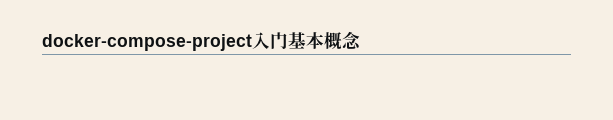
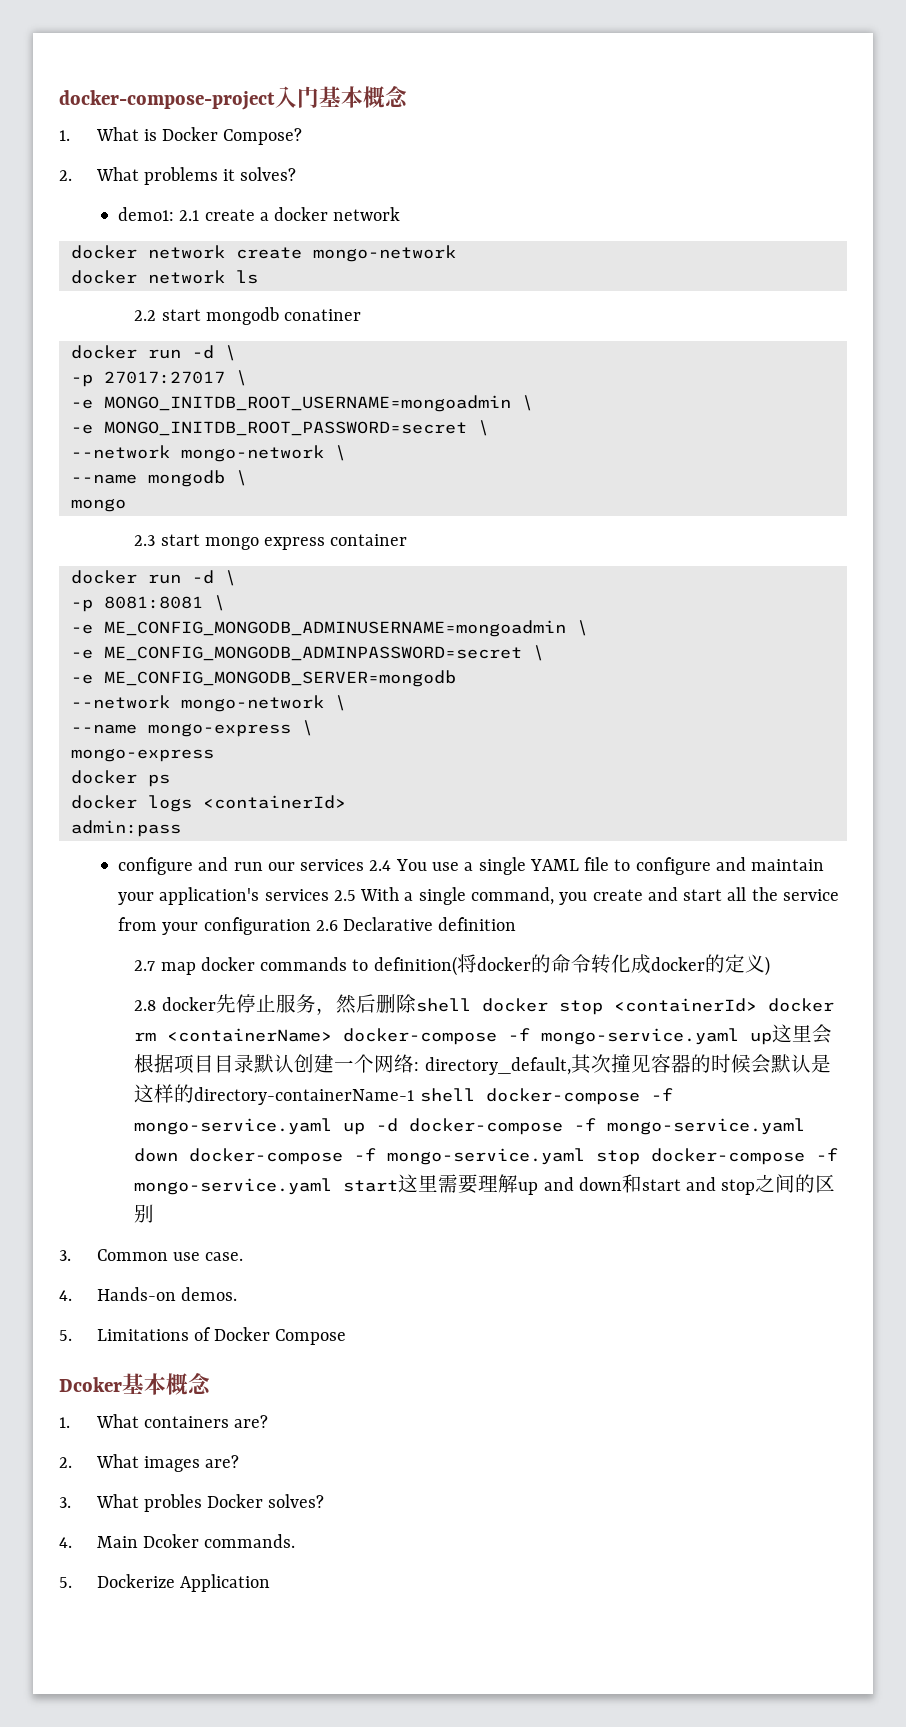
+ 1. What is Docker Compose?
+ 2. What problems it solves?
+ demo1: 2.1 create a docker network
+ docker network create mongo-network
+ docker network ls
+ 2.2 start mongodb conatiner
+ docker run -d \
+ -p 27017:27017 \
+ -e MONGO_INITDB_ROOT_USERNAME=mongoadmin \
+ -e MONGO_INITDB_ROOT_PASSWORD=secret \
+ --network mongo-network \
+ --name mongodb \
+ mongo
+ 2.3 start mongo express container
+ docker run -d \
+ -p 8081:8081 \
+ -e ME_CONFIG_MONGODB_ADMINUSERNAME=mongoadmin \
+ -e ME_CONFIG_MONGODB_ADMINPASSWORD=secret \
+ -e ME_CONFIG_MONGODB_SERVER=mongodb
+ --network mongo-network \
+ --name mongo-express \
+ mongo-express
+ docker ps
+ docker logs <containerId>
+ admin:pass
+ configure and run our services 2.4 You use a single YAML file to configure and maintain your application's services 2.5 With a single command, you create and start all the service from your configuration 2.6 Declarative definition
+ 2.7 map docker commands to definition(将docker的命令转化成docker的定义)
+ 2.8 docker先停止服务，然后删除shell docker stop <containerId> docker rm <containerName> docker-compose -f mongo-service.yaml up这里会根据项目目录默认创建一个网络: directory_default,其次撞见容器的时候会默认是这样的directory-containerName-1 shell docker-compose -f mongo-service.yaml up -d docker-compose -f mongo-service.yaml down docker-compose -f mongo-service.yaml stop docker-compose -f mongo-service.yaml start这里需要理解up and down和start and stop之间的区别
+ 3. Common use case.
+ 4. Hands-on demos.
+ 5. Limitations of Docker Compose
+ Dcoker基本概念
+ 1. What containers are?
+ 2. What images are?
+ 3. What probles Docker solves?
+ 4. Main Dcoker commands.
+ 5. Dockerize Application

